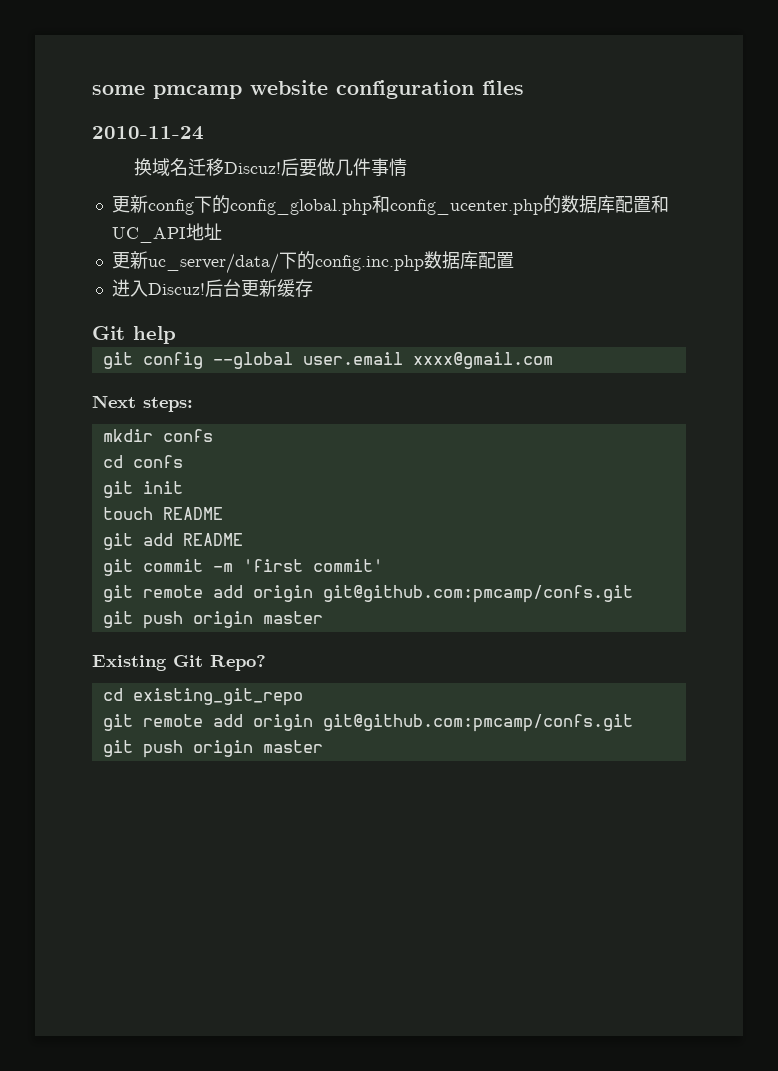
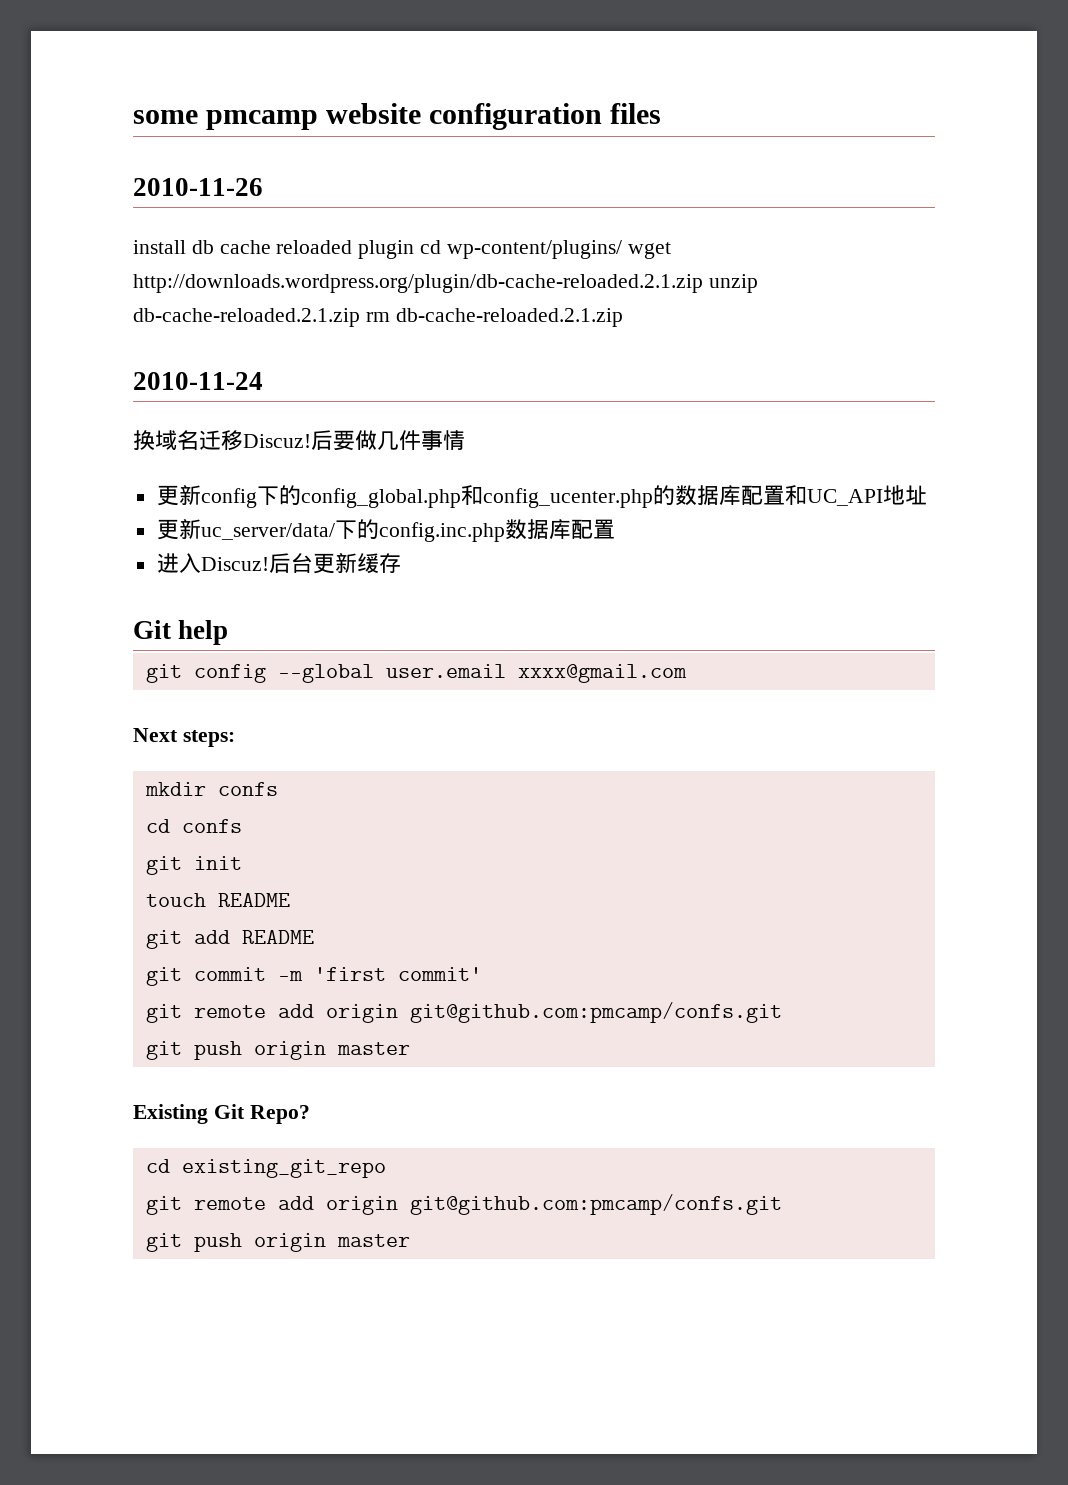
+ 2010-11-26
+ install db cache reloaded plugin cd wp-content/plugins/ wget http://downloads.wordpress.org/plugin/db-cache-reloaded.2.1.zip unzip db-cache-reloaded.2.1.zip rm db-cache-reloaded.2.1.zip

